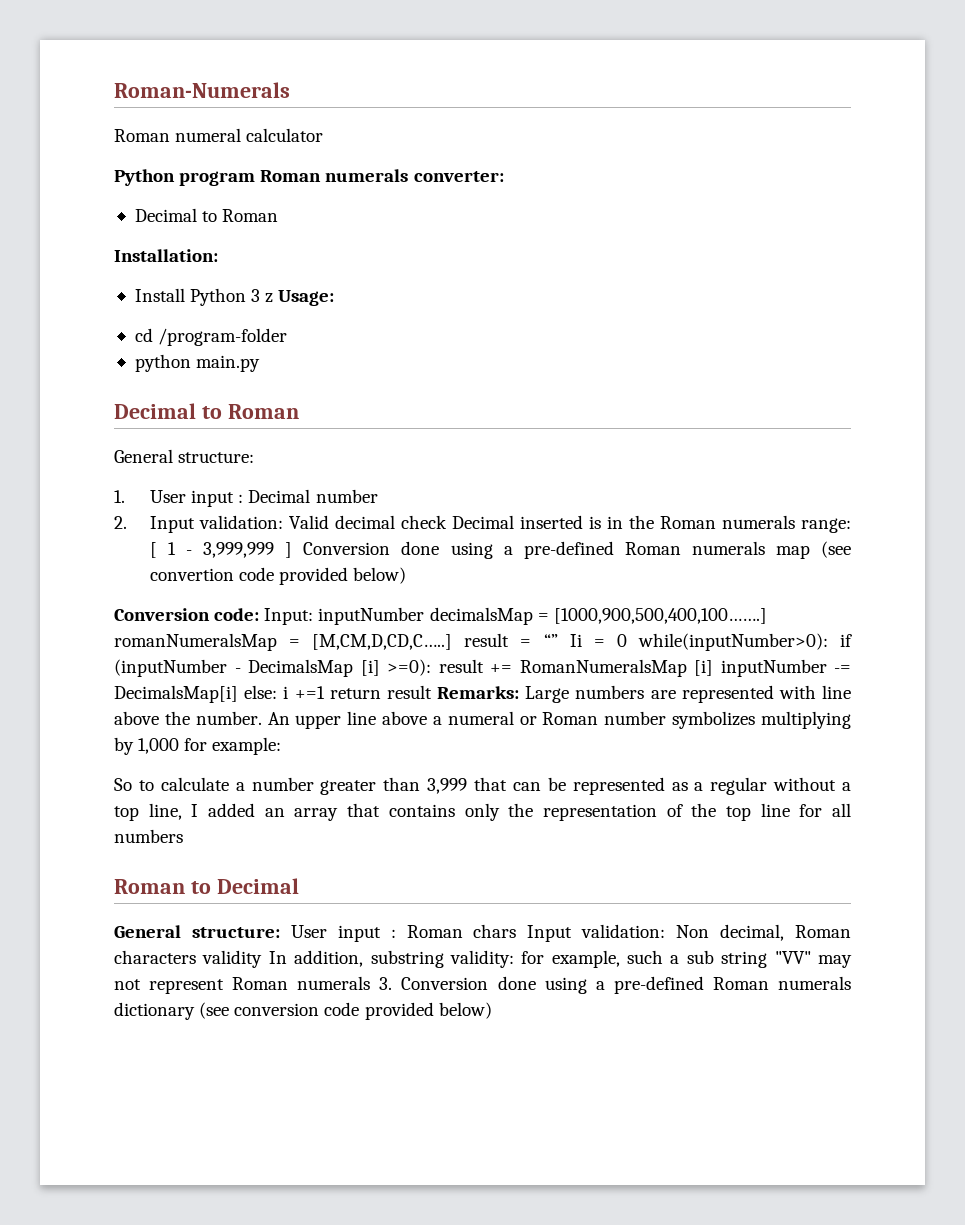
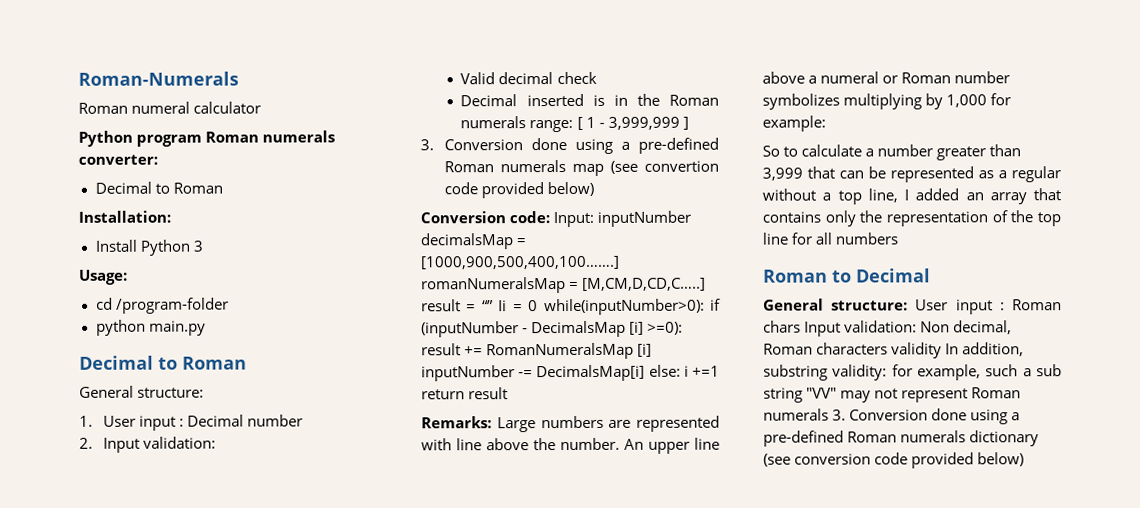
- Install Python 3 z Usage:
+ Install Python 3
+ Usage:
- 2. Input validation: Valid decimal check Decimal inserted is in the Roman numerals range: [ 1 - 3,999,999 ] Conversion done using a pre-defined Roman numerals map (see convertion code provided below)
+ 2. Input validation:
+ Valid decimal check
+ Decimal inserted is in the Roman numerals range: [ 1 - 3,999,999 ]
+ 3. Conversion done using a pre-defined Roman numerals map (see convertion code provided below)
- Conversion code: Input: inputNumber decimalsMap = [1000,900,500,400,100…….] romanNumeralsMap = [M,CM,D,CD,C…..] result = “” Ii = 0 while(inputNumber>0): if (inputNumber - DecimalsMap [i] >=0): result += RomanNumeralsMap [i] inputNumber -= DecimalsMap[i] else: i +=1 return result Remarks: Large numbers are represented with line above the number.
+ Conversion code: Input: inputNumber decimalsMap = [1000,900,500,400,100…….] romanNumeralsMap = [M,CM,D,CD,C…..] result = “” Ii = 0 while(inputNumber>0): if (inputNumber - DecimalsMap [i] >=0): result += RomanNumeralsMap [i] inputNumber -= DecimalsMap[i] else: i +=1 return result
+ Remarks: Large numbers are represented with line above the number.

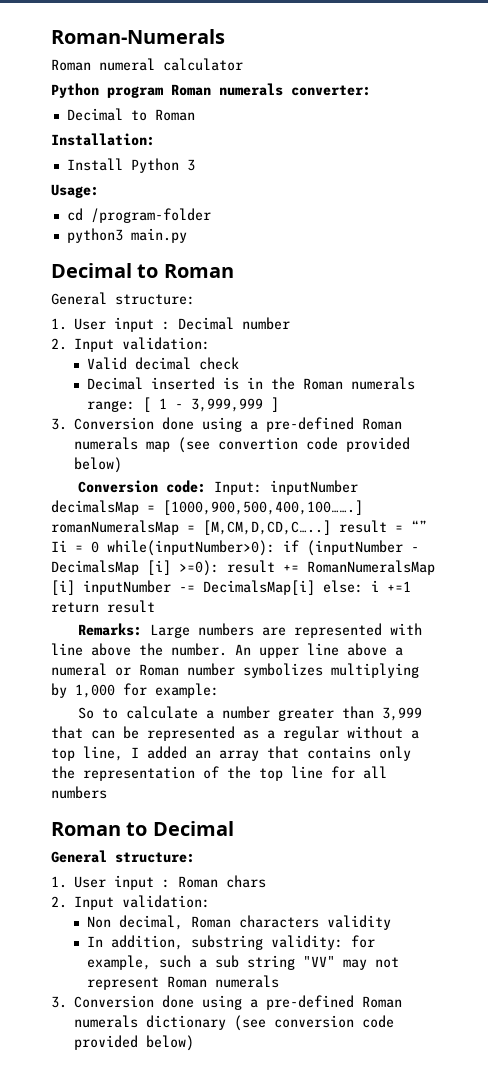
- python main.py
+ python3 main.py
  Roman to Decimal
- General structure: User input : Roman chars Input validation: Non decimal, Roman characters validity In addition, substring validity: for example, such a sub string "VV" may not represent Roman numerals 3. Conversion done using a pre-defined Roman numerals dictionary (see conversion code provided below)
+ General structure:
+ 1. User input : Roman chars
+ 2. Input validation:
+ Non decimal, Roman characters validity
+ In addition, substring validity: for example, such a sub string "VV" may not represent Roman numerals
+ 3. Conversion done using a pre-defined Roman numerals dictionary (see conversion code provided below)

